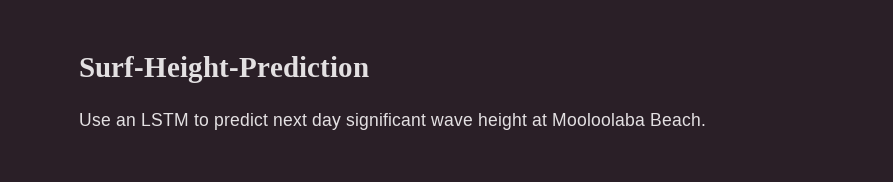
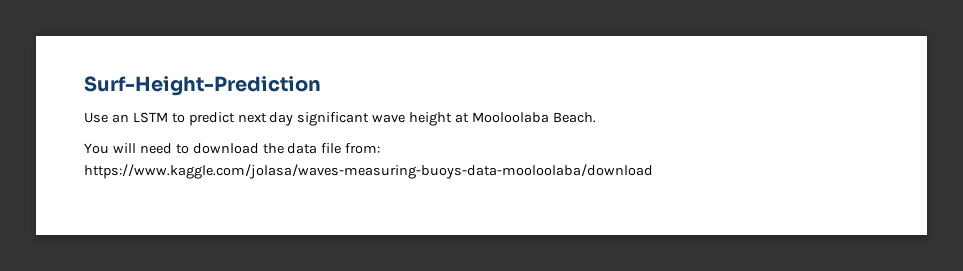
+ You will need to download the data file from: https://www.kaggle.com/jolasa/waves-measuring-buoys-data-mooloolaba/download

